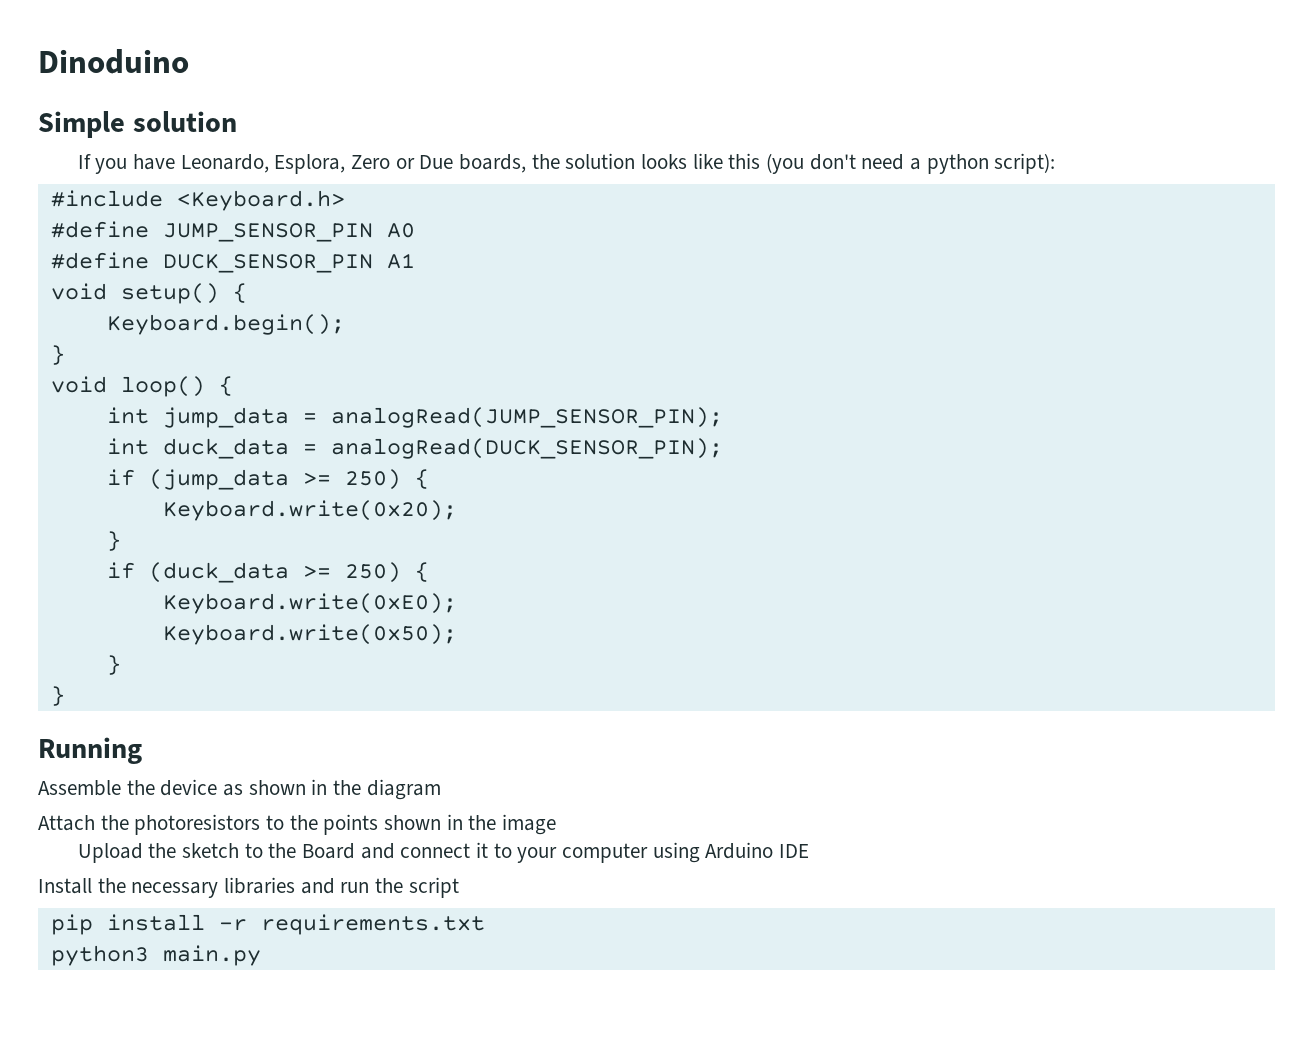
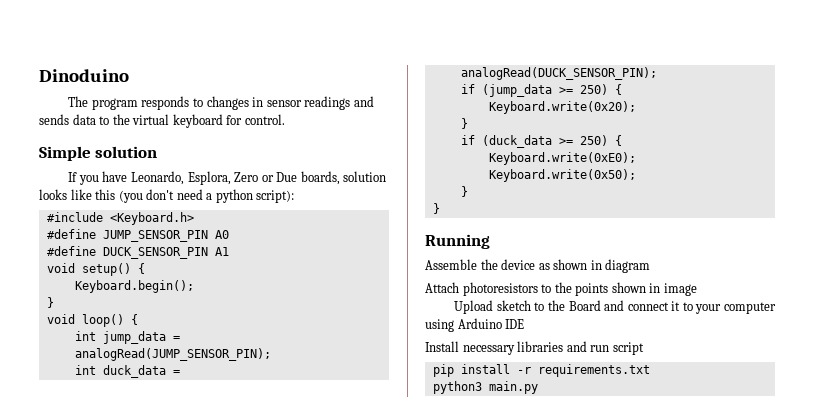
+ The program responds to changes in sensor readings and sends data to the virtual keyboard for control.
- If you have Leonardo, Esplora, Zero or Due boards, the solution looks like this (you don't need a python script):
+ If you have Leonardo, Esplora, Zero or Due boards, solution looks like this (you don't need a python script):
- Assemble the device as shown in the diagram
+ Assemble the device as shown in diagram
- Attach the photoresistors to the points shown in the image
+ Attach photoresistors to the points shown in image
- Upload the sketch to the Board and connect it to your computer using Arduino IDE
+ Upload sketch to the Board and connect it to your computer using Arduino IDE
- Install the necessary libraries and run the script
+ Install necessary libraries and run script

